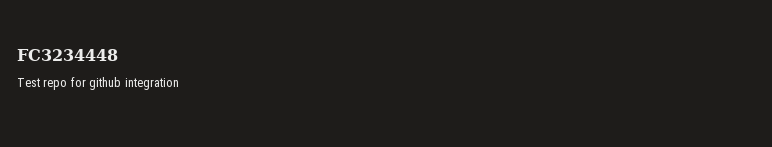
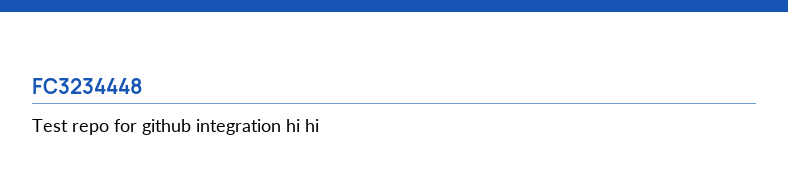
- Test repo for github integration
+ Test repo for github integration hi hi

